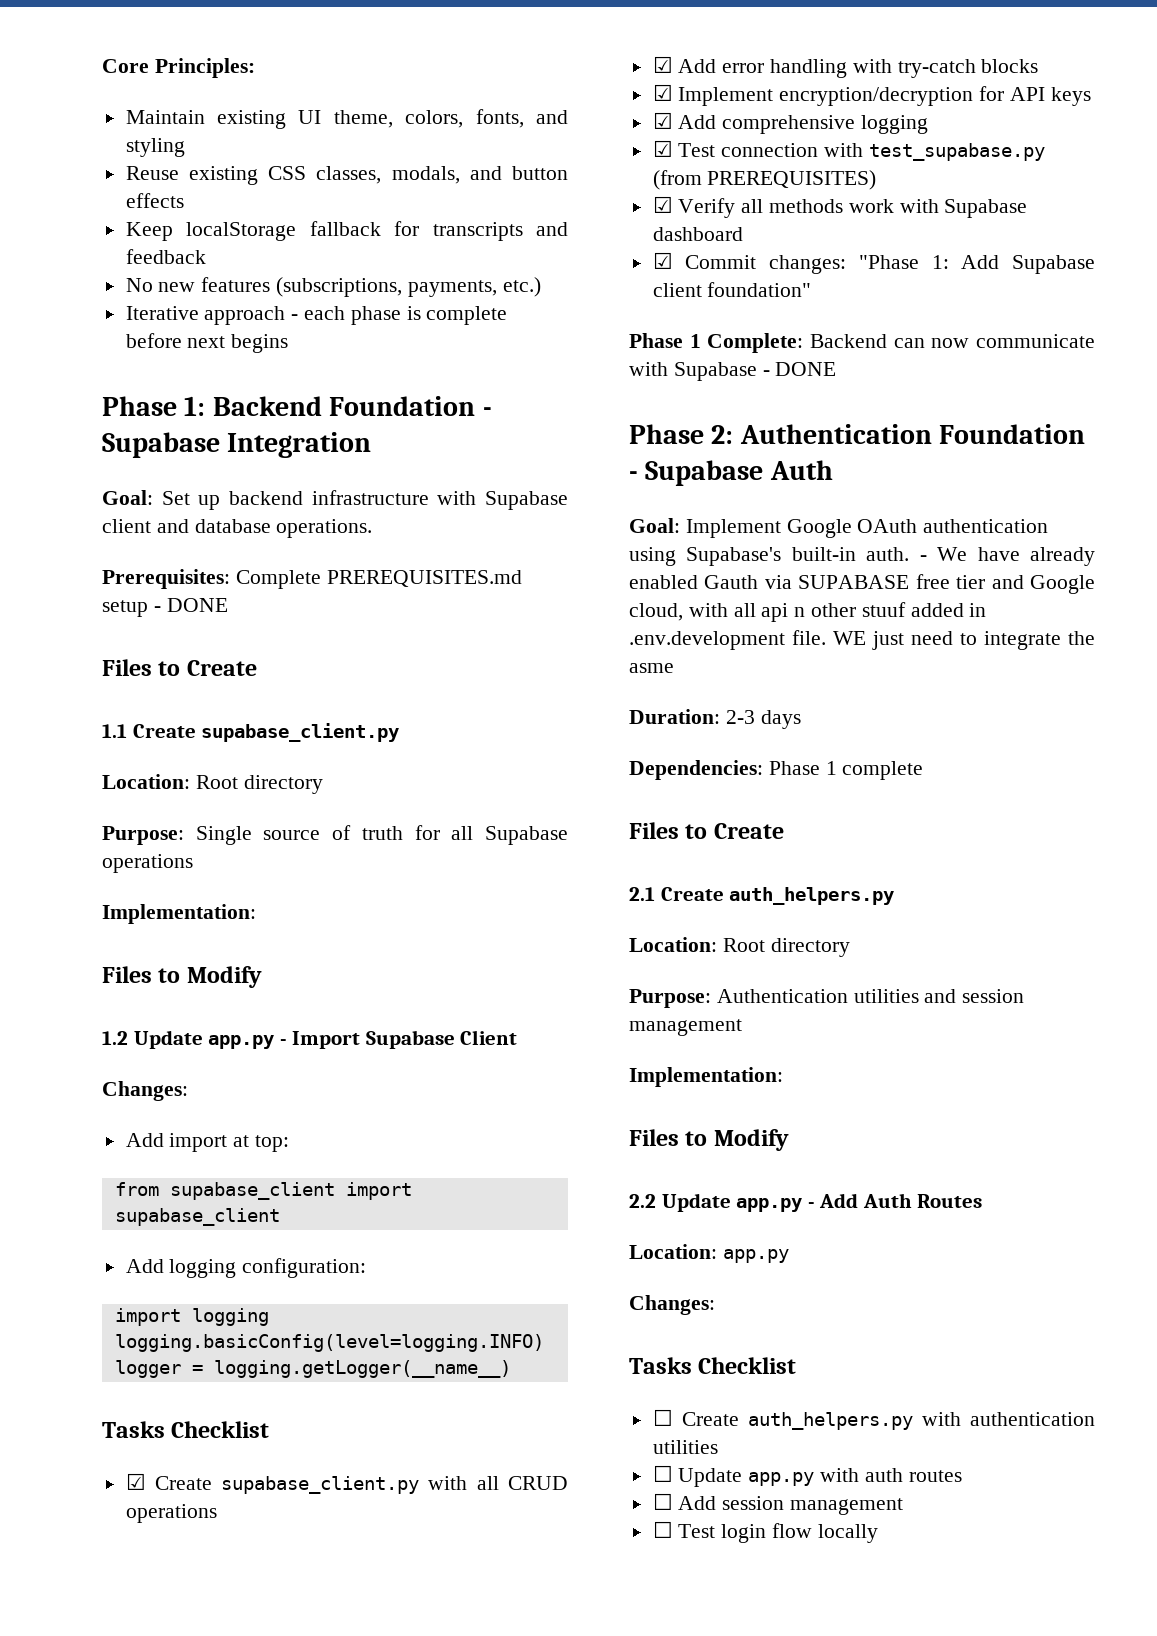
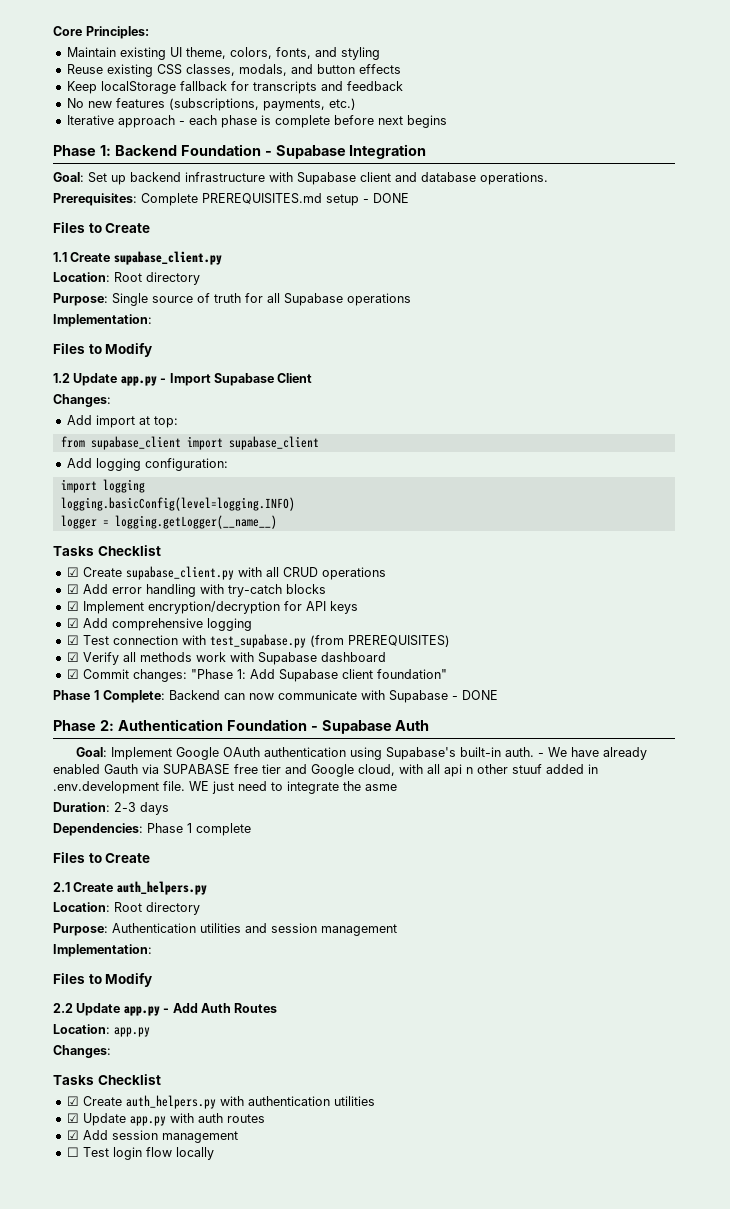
- ☐ Create auth_helpers.py with authentication utilities
+ ☑ Create auth_helpers.py with authentication utilities
- ☐ Update app.py with auth routes
+ ☑ Update app.py with auth routes
- ☐ Add session management
+ ☑ Add session management

